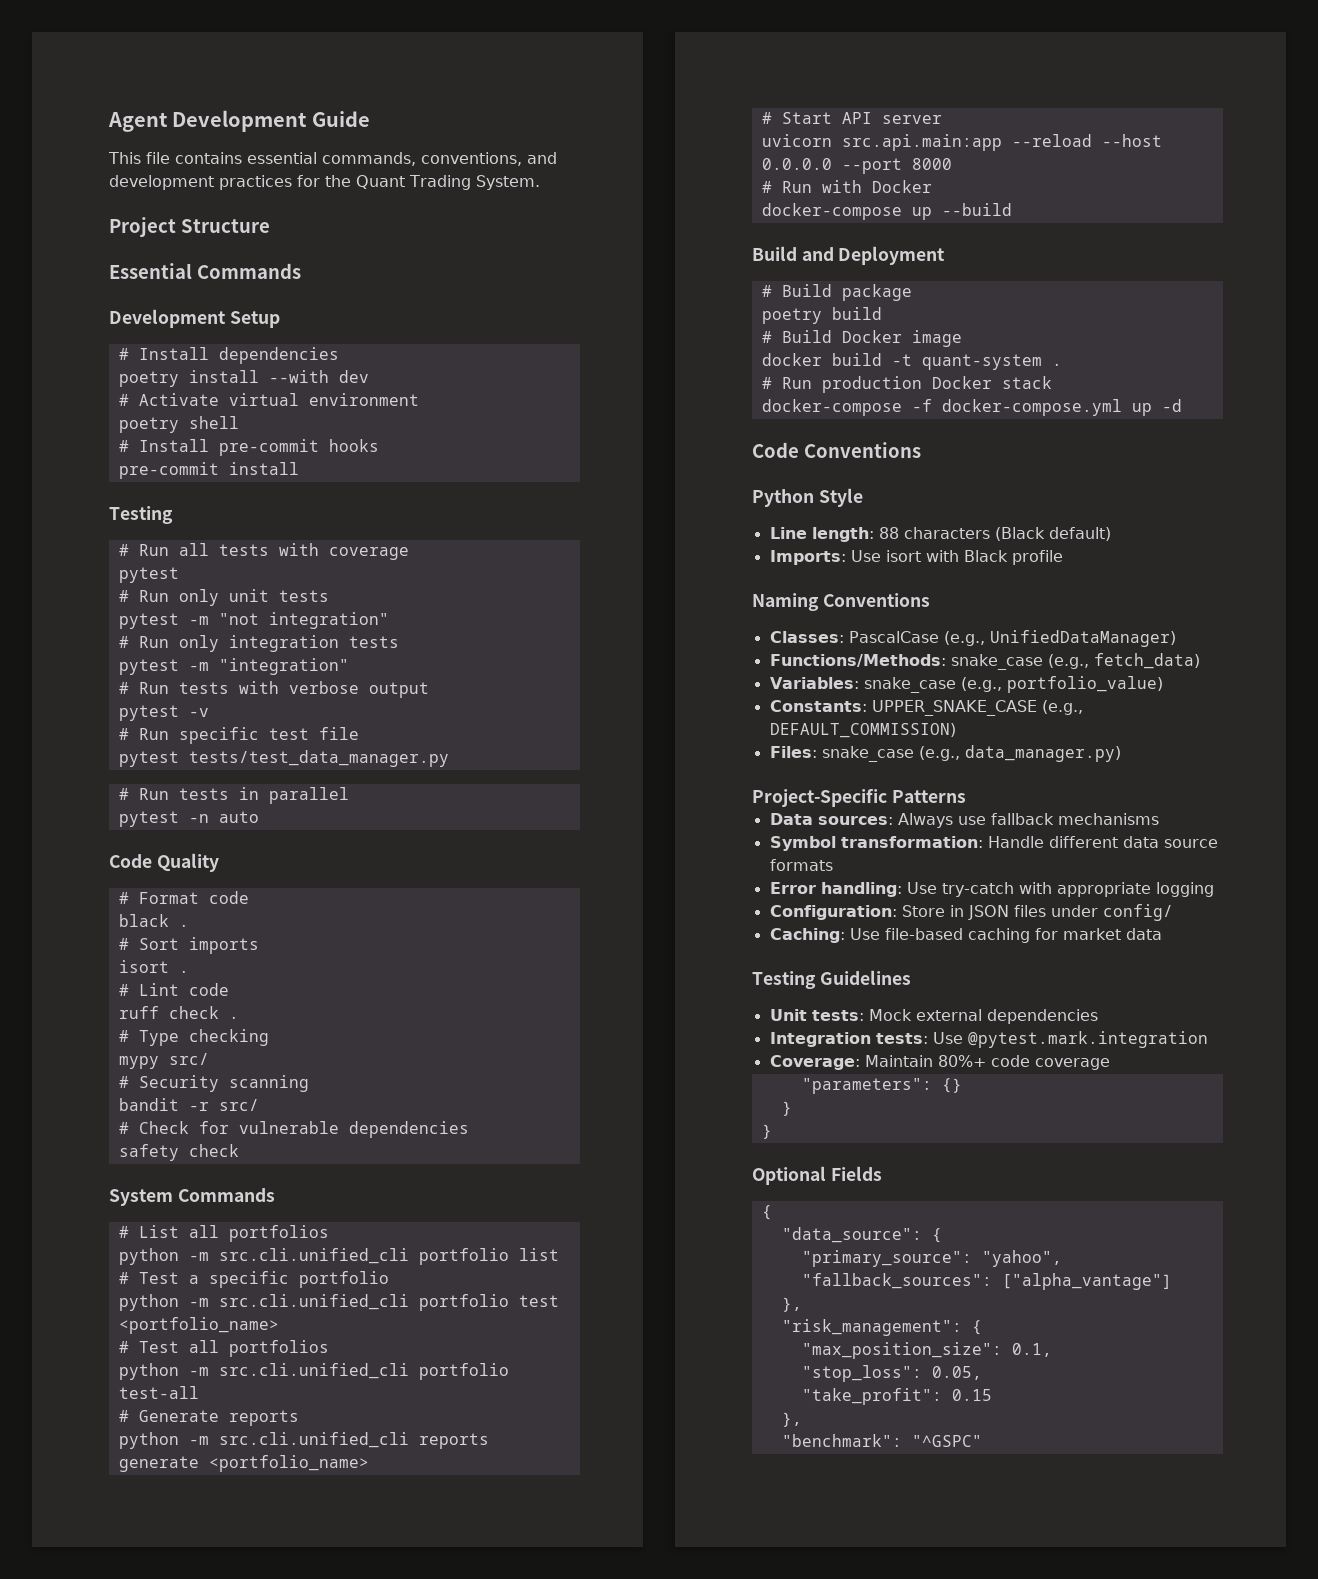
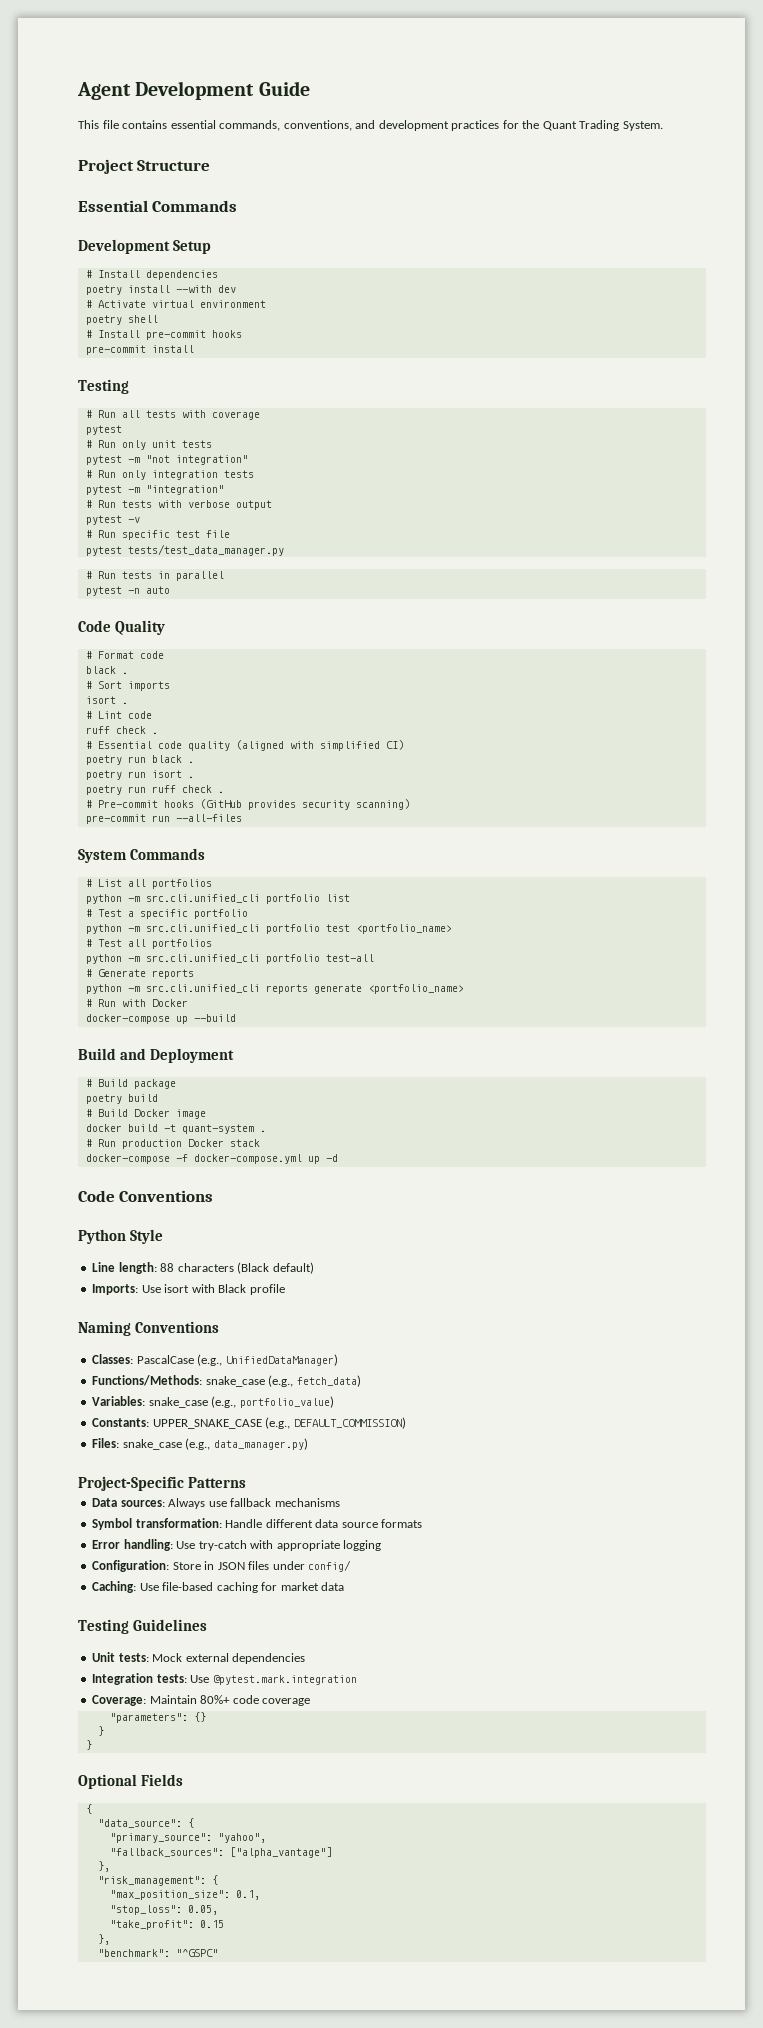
- # Type checking
- mypy src/
- # Security scanning
- bandit -r src/
- # Check for vulnerable dependencies
- safety check
+ # Essential code quality (aligned with simplified CI)
+ poetry run black .
+ poetry run isort .
+ poetry run ruff check .
+ # Pre-commit hooks (GitHub provides security scanning)
+ pre-commit run --all-files
- # Start API server
- uvicorn src.api.main:app --reload --host 0.0.0.0 --port 8000

